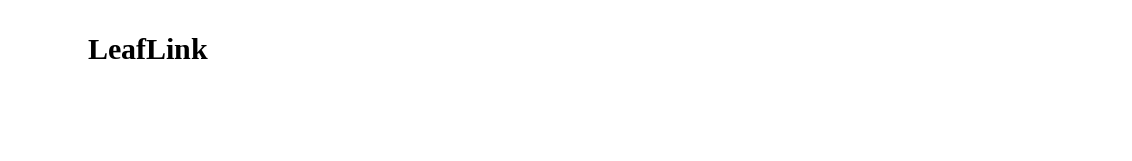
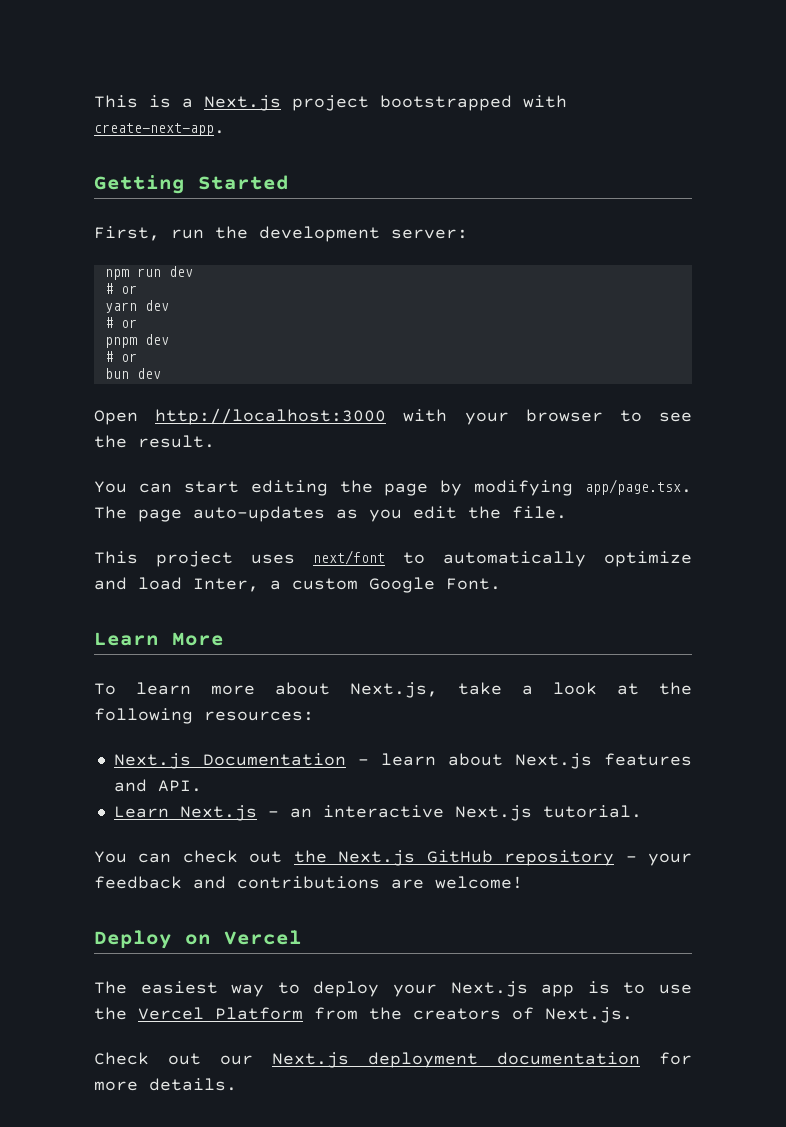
- LeafLink
+ This is a Next.js project bootstrapped with create-next-app.
+ Getting Started
+ First, run the development server:
+ npm run dev
+ # or
+ yarn dev
+ # or
+ pnpm dev
+ # or
+ bun dev
+ Open http://localhost:3000 with your browser to see the result.
+ You can start editing the page by modifying app/page.tsx. The page auto-updates as you edit the file.
+ This project uses next/font to automatically optimize and load Inter, a custom Google Font.
+ Learn More
+ To learn more about Next.js, take a look at the following resources:
+ Next.js Documentation - learn about Next.js features and API.
+ Learn Next.js - an interactive Next.js tutorial.
+ You can check out the Next.js GitHub repository - your feedback and contributions are welcome!
+ Deploy on Vercel
+ The easiest way to deploy your Next.js app is to use the Vercel Platform from the creators of Next.js.
+ Check out our Next.js deployment documentation for more details.

